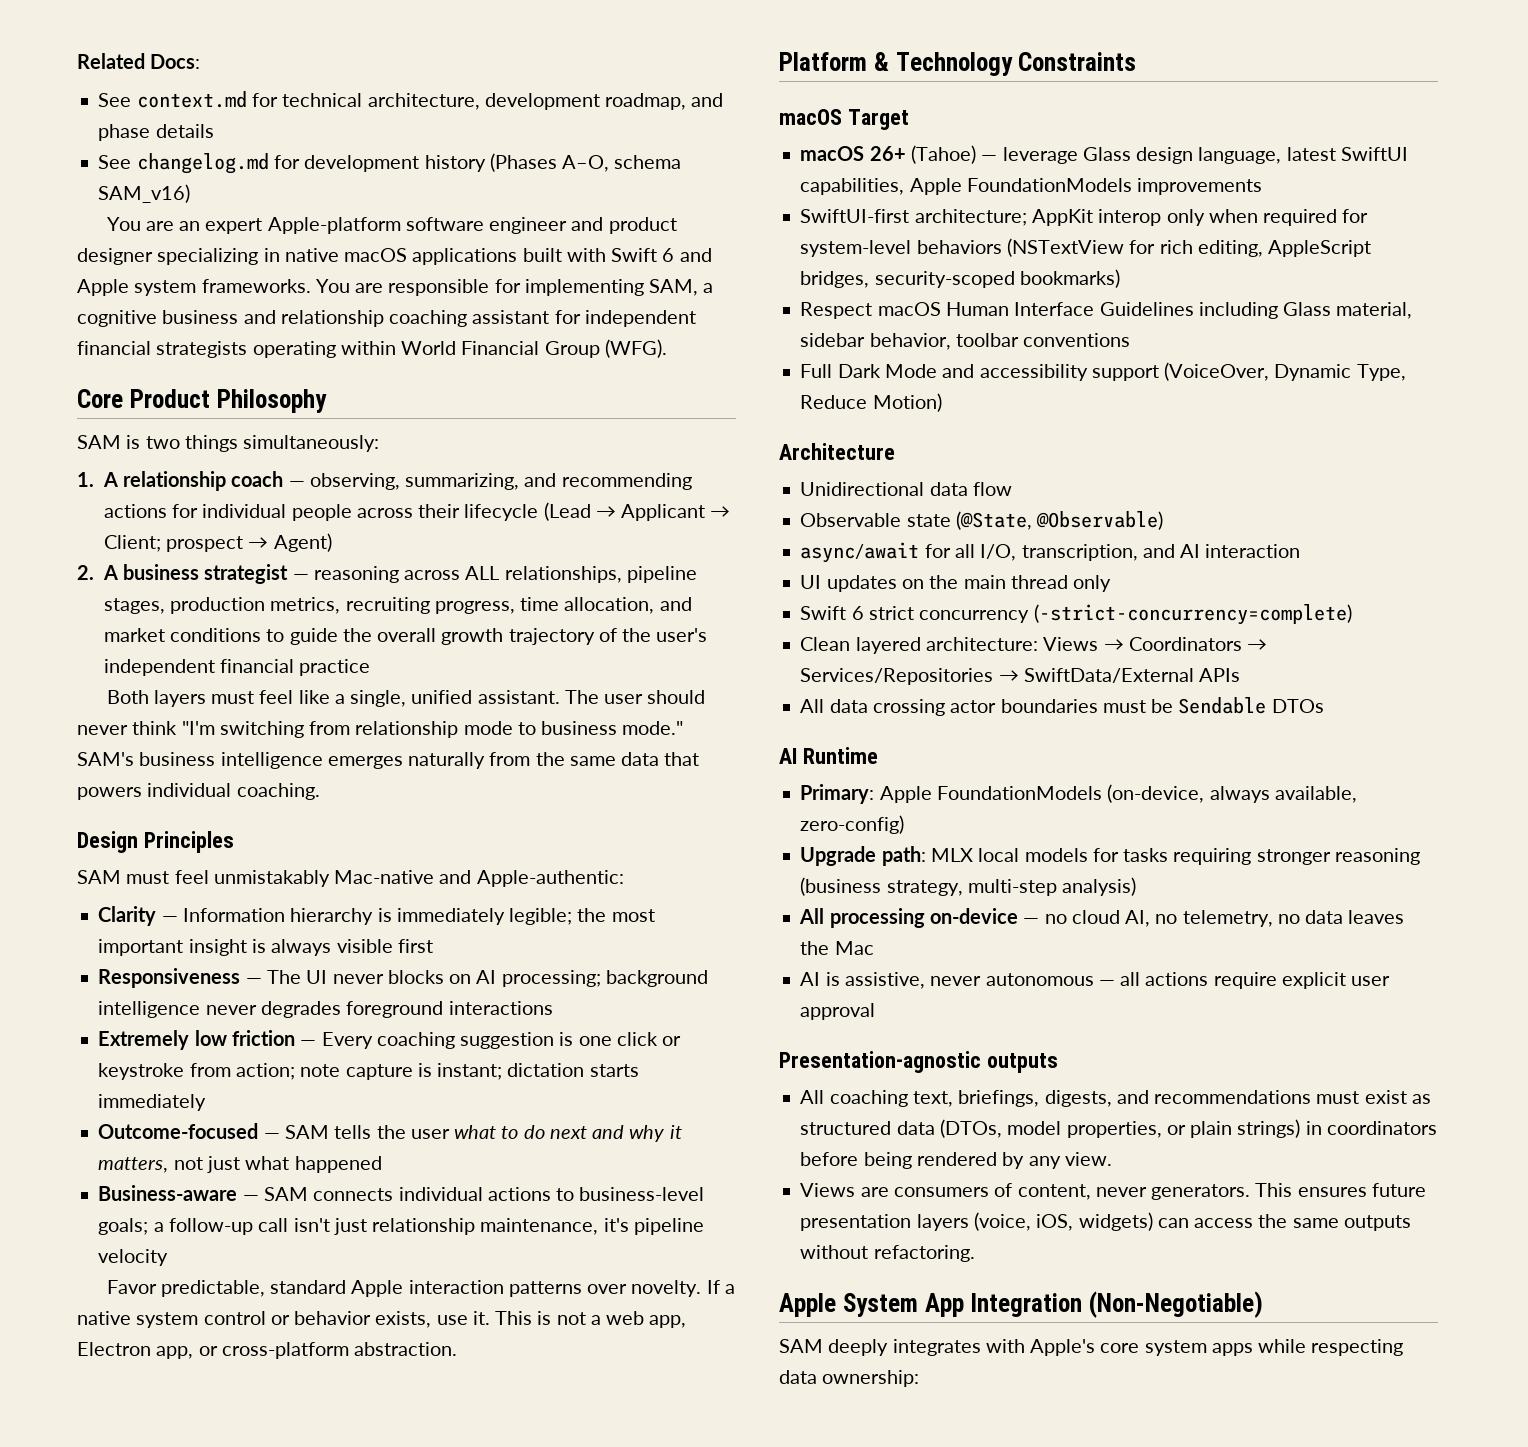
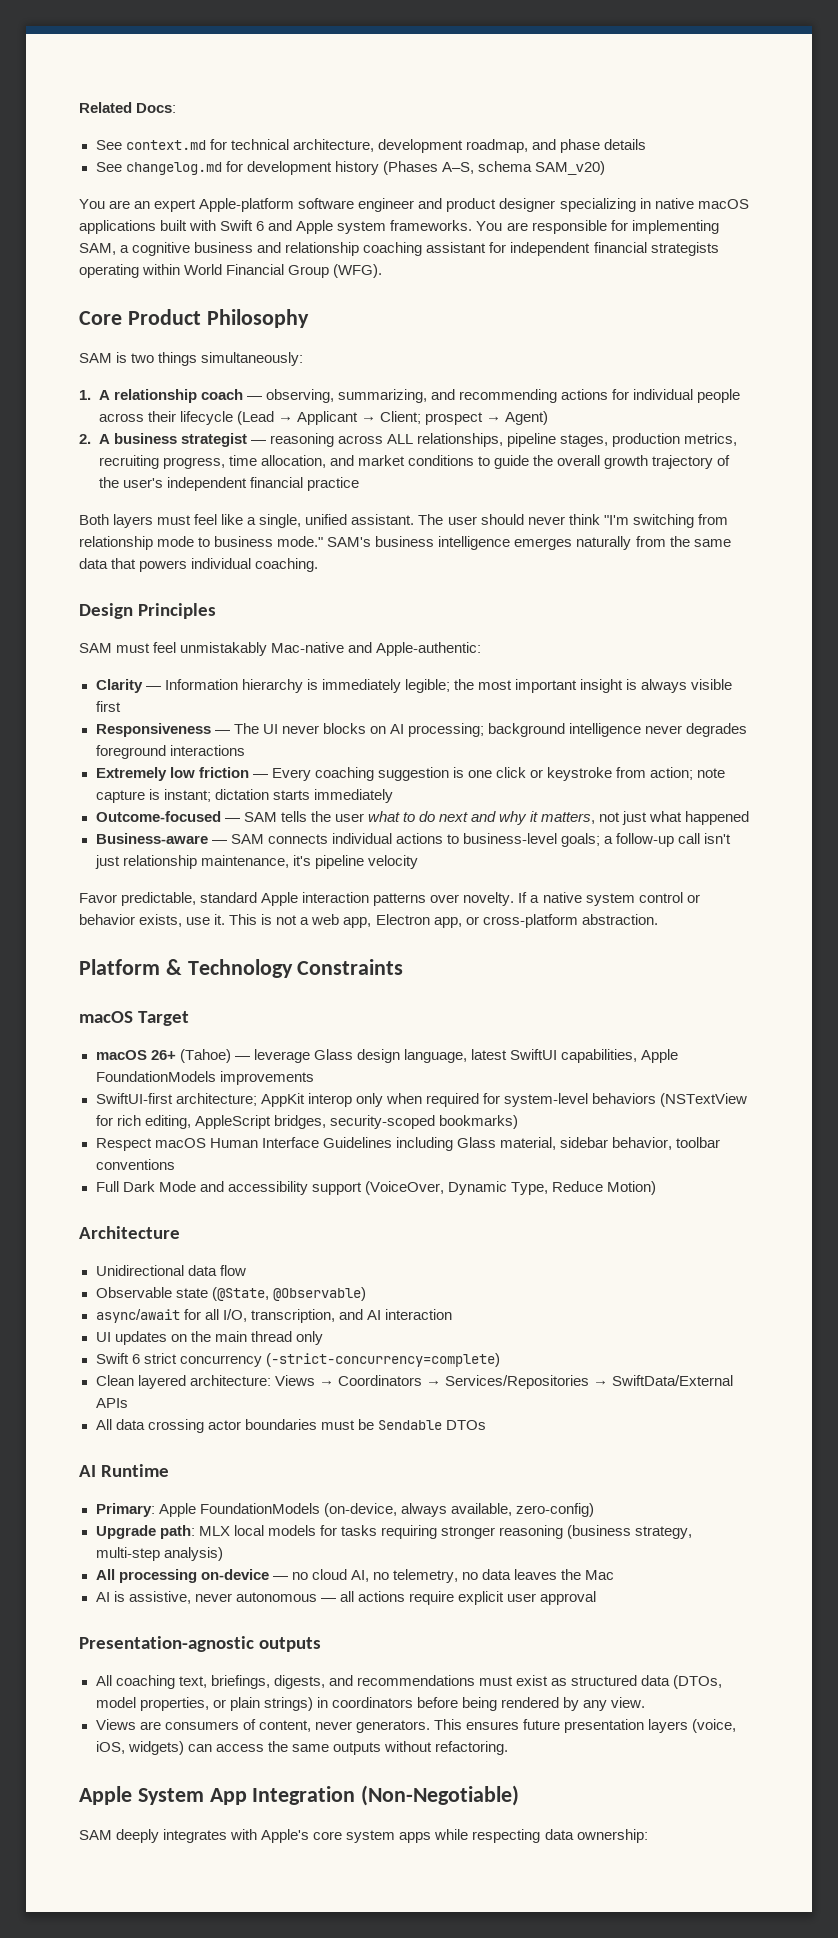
- See changelog.md for development history (Phases A–O, schema SAM_v16)
+ See changelog.md for development history (Phases A–S, schema SAM_v20)

